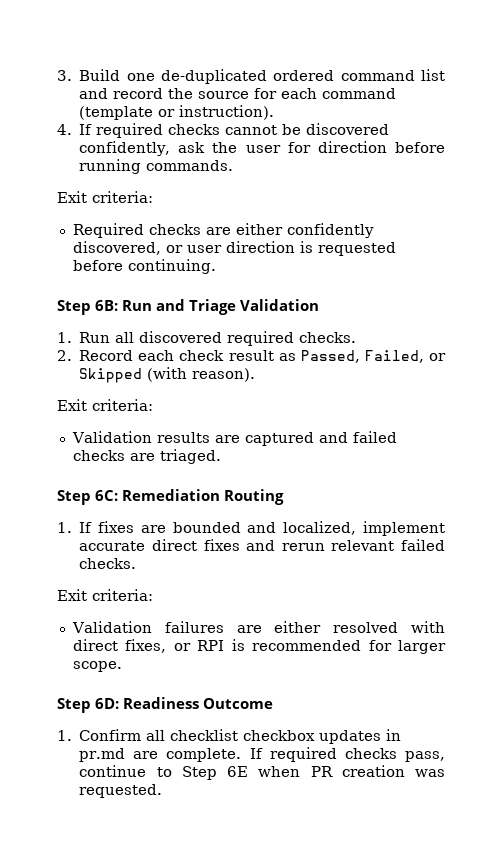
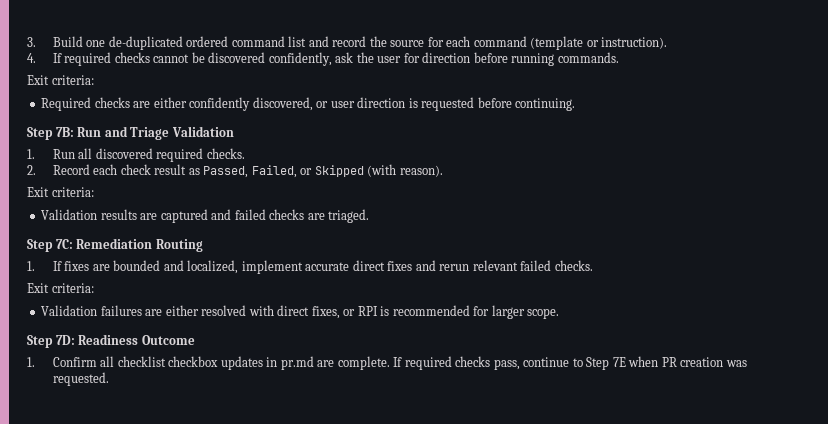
- Step 6B: Run and Triage Validation
+ Step 7B: Run and Triage Validation
- Step 6C: Remediation Routing
+ Step 7C: Remediation Routing
- Step 6D: Readiness Outcome
+ Step 7D: Readiness Outcome
- If required checks pass, continue to Step 6E when PR creation was requested.
+ If required checks pass, continue to Step 7E when PR creation was requested.

